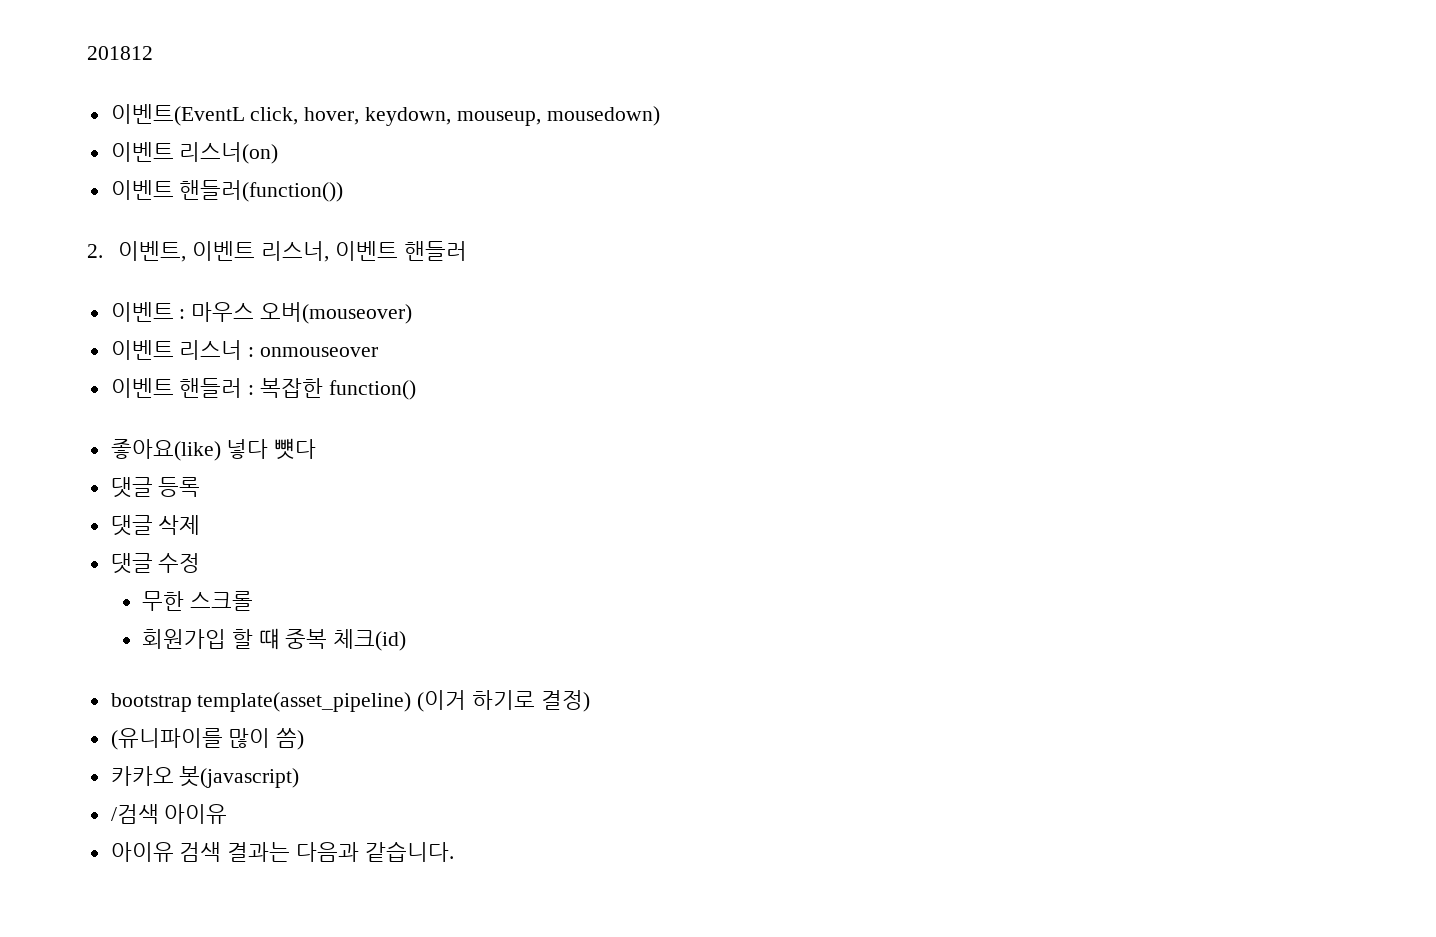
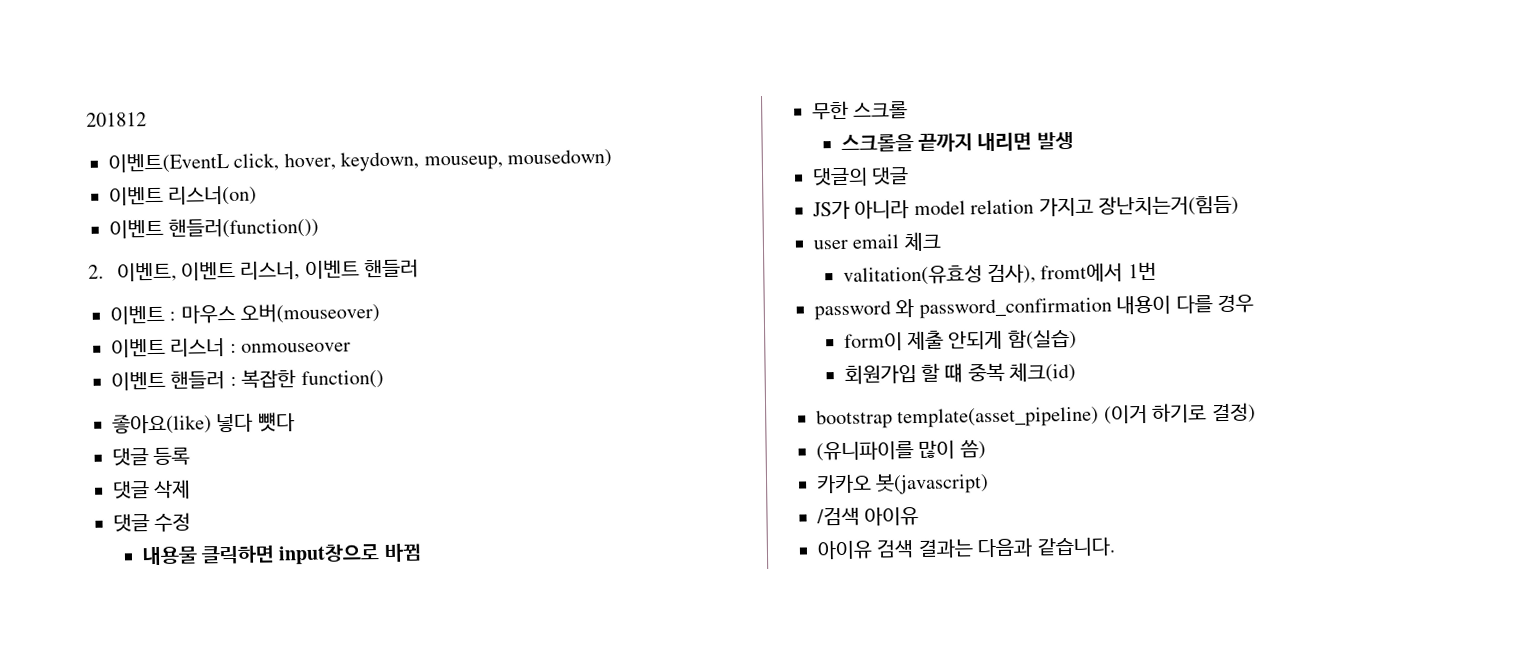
+ 내용물 클릭하면 input창으로 바뀜
  무한 스크롤
+ 스크롤을 끝까지 내리면 발생
+ 댓글의 댓글
+ JS가 아니라 model relation 가지고 장난치는거(힘듬)
+ user email 체크
+ valitation(유효성 검사), fromt에서 1번
+ password 와 password_confirmation 내용이 다를 경우
+ form이 제출 안되게 함(실습)

